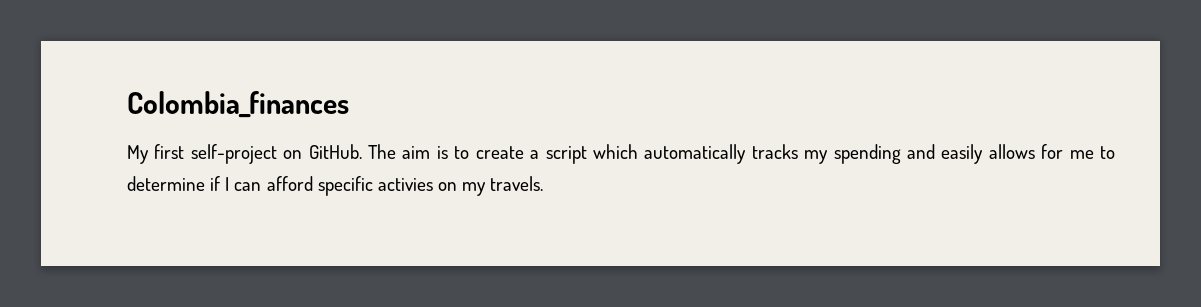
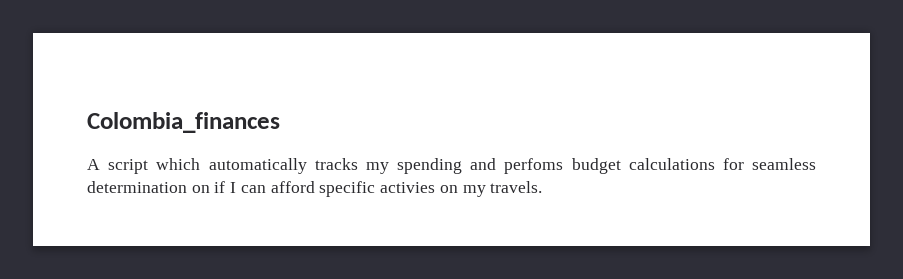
- My first self-project on GitHub. The aim is to create a script which automatically tracks my spending and easily allows for me to determine if I can afford specific activies on my travels.
+ A script which automatically tracks my spending and perfoms budget calculations for seamless determination on if I can afford specific activies on my travels.

